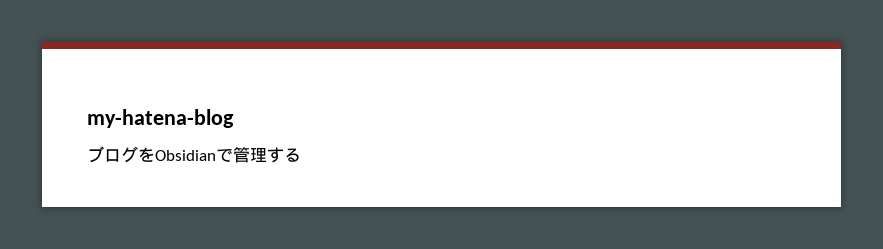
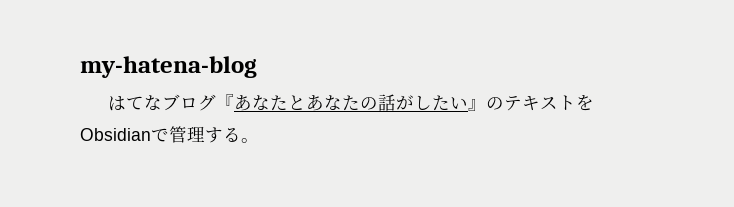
- ブログをObsidianで管理する
+ はてなブログ『あなたとあなたの話がしたい』のテキストをObsidianで管理する。

